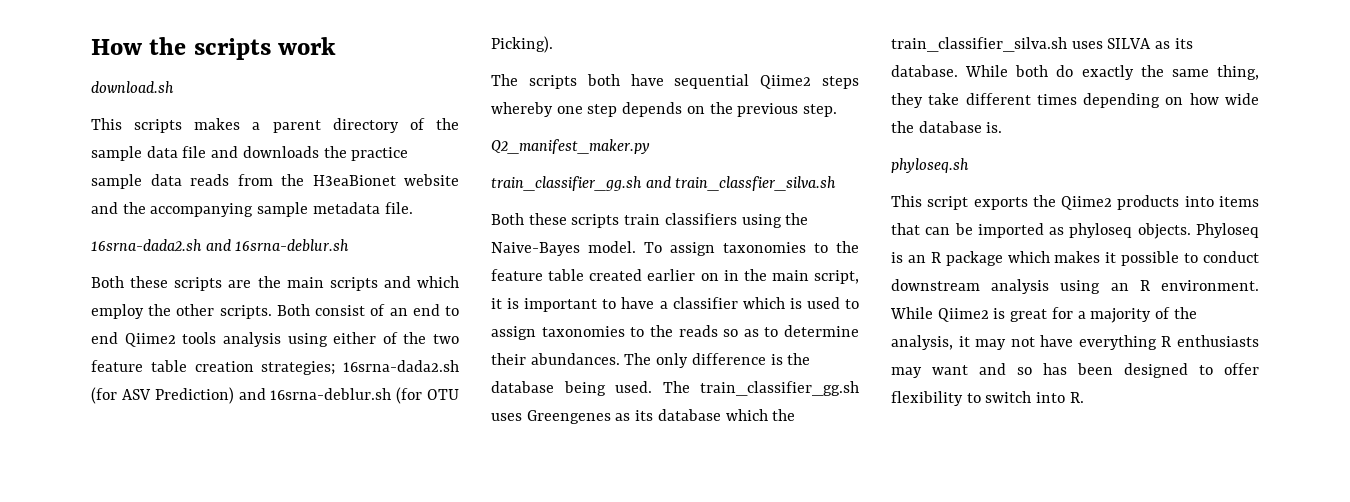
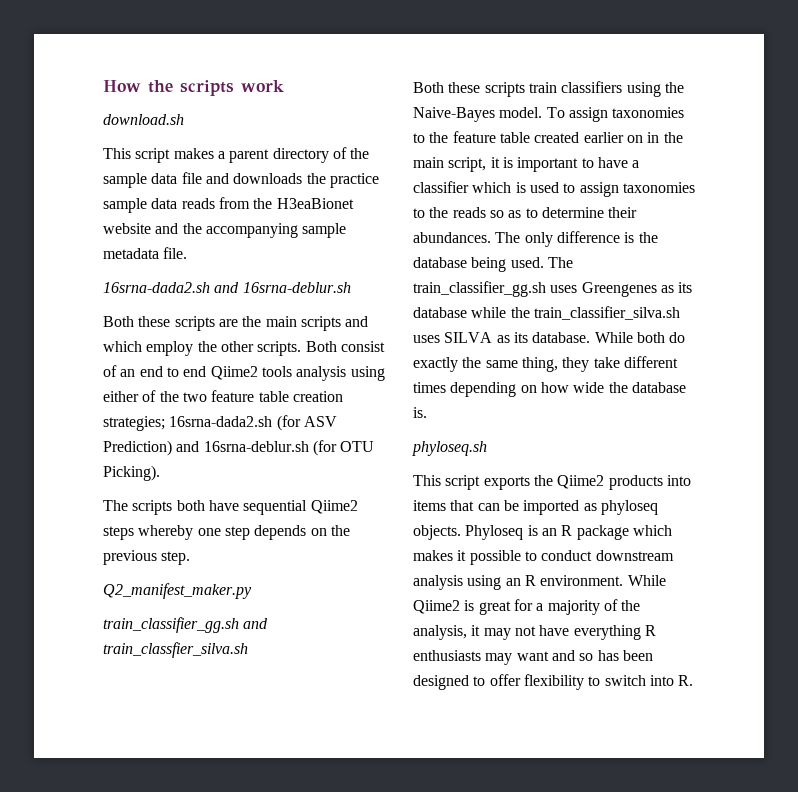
- This scripts makes a parent directory of the sample data file and downloads the practice sample data reads from the H3eaBionet website and the accompanying sample metadata file.
+ This script makes a parent directory of the sample data file and downloads the practice sample data reads from the H3eaBionet website and the accompanying sample metadata file.
- The train_classifier_gg.sh uses Greengenes as its database which the train_classifier_silva.sh uses SILVA as its database.
+ The train_classifier_gg.sh uses Greengenes as its database while the train_classifier_silva.sh uses SILVA as its database.

